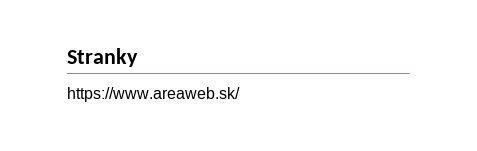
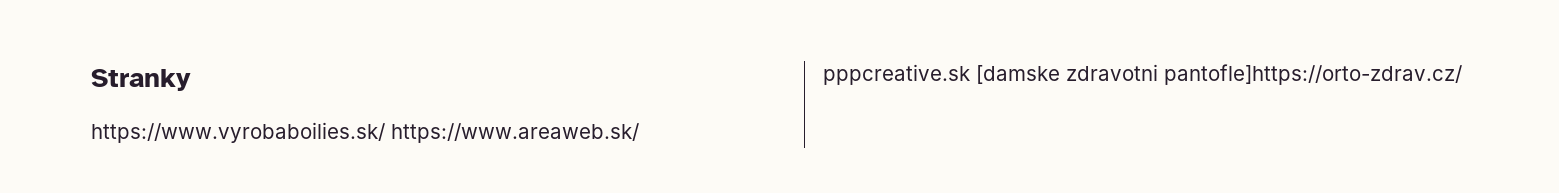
- https://www.areaweb.sk/
+ https://www.vyrobaboilies.sk/ https://www.areaweb.sk/ pppcreative.sk [damske zdravotni pantofle]https://orto-zdrav.cz/

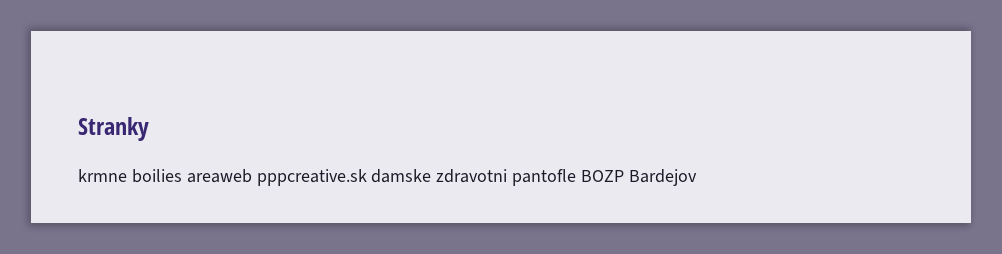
- https://www.vyrobaboilies.sk/ https://www.areaweb.sk/ pppcreative.sk [damske zdravotni pantofle]https://orto-zdrav.cz/
+ krmne boilies areaweb pppcreative.sk damske zdravotni pantofle BOZP Bardejov

